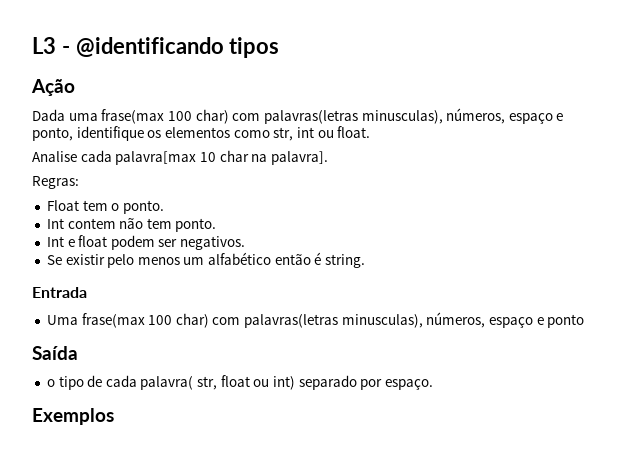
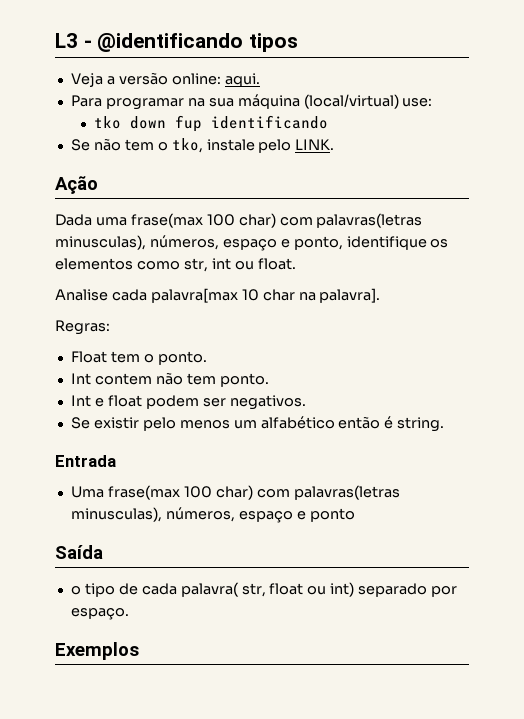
+ Veja a versão online: aqui.
+ Para programar na sua máquina (local/virtual) use:
+ tko down fup identificando
+ Se não tem o tko, instale pelo LINK.

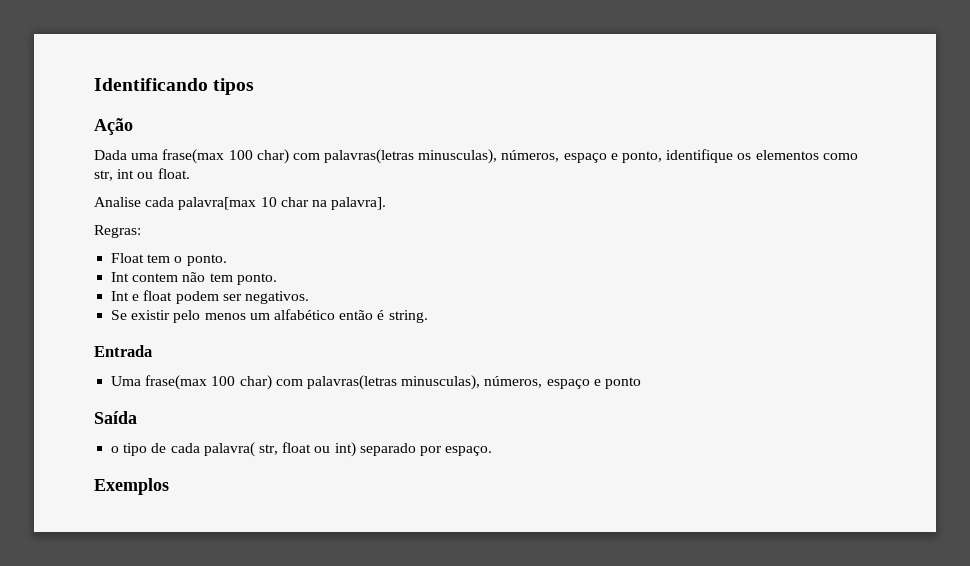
- L3 - @identificando tipos
- Veja a versão online: aqui.
- Para programar na sua máquina (local/virtual) use:
- tko down fup identificando
- Se não tem o tko, instale pelo LINK.
+ Identificando tipos

